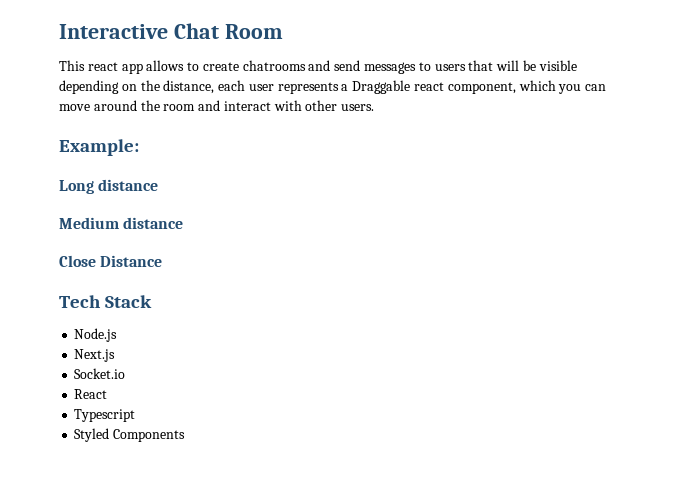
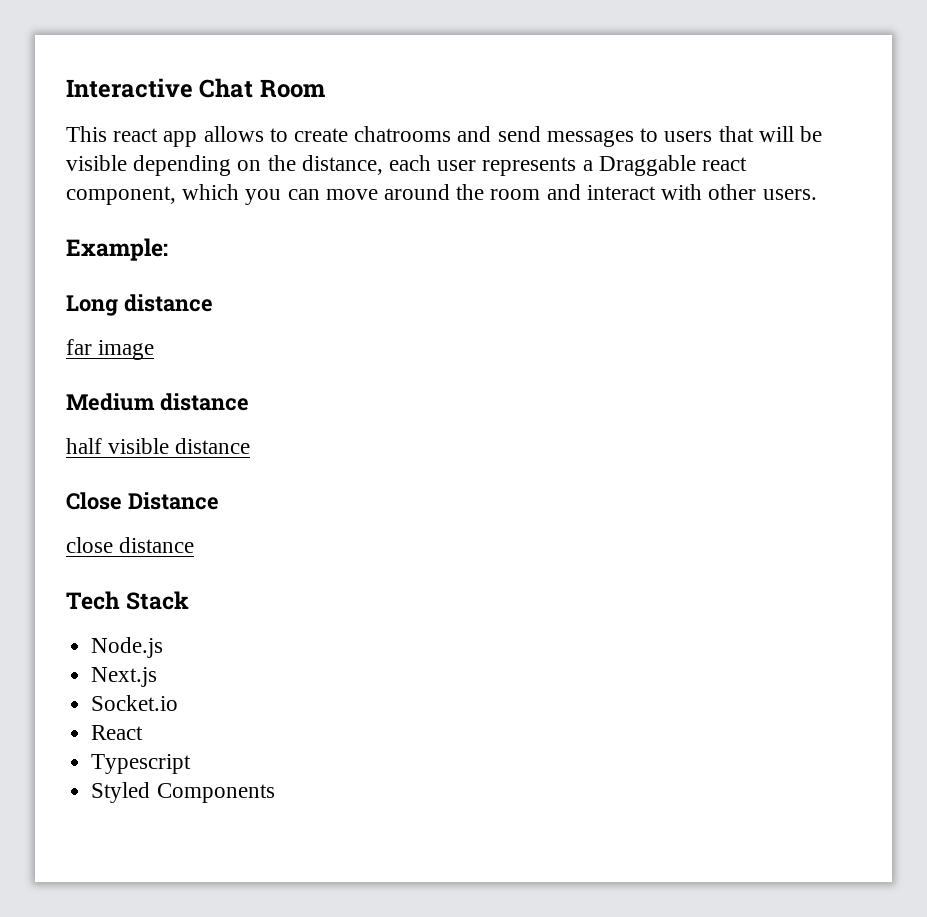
+ far image
+ half visible distance
+ close distance

